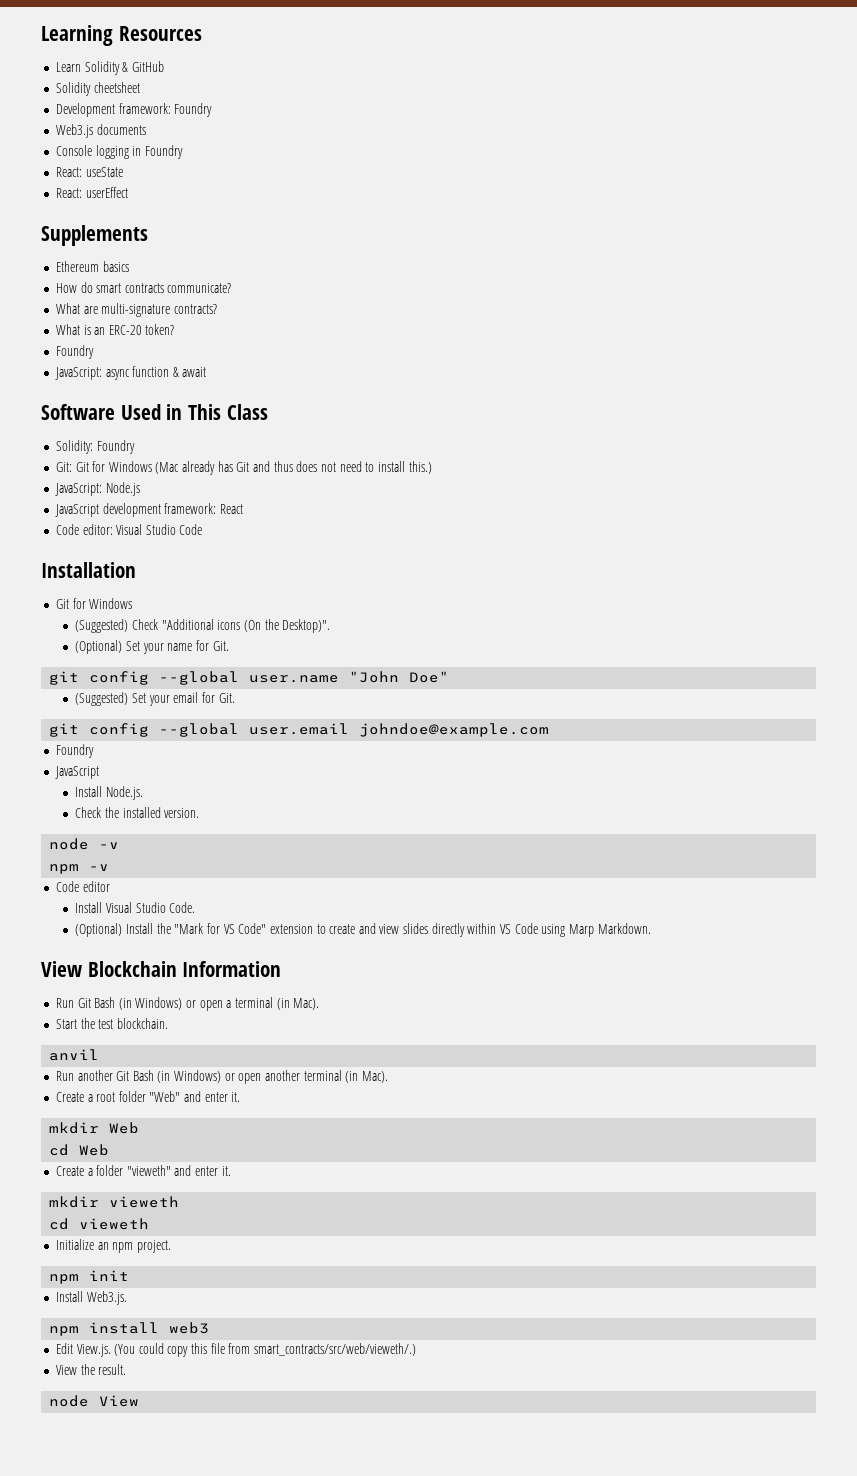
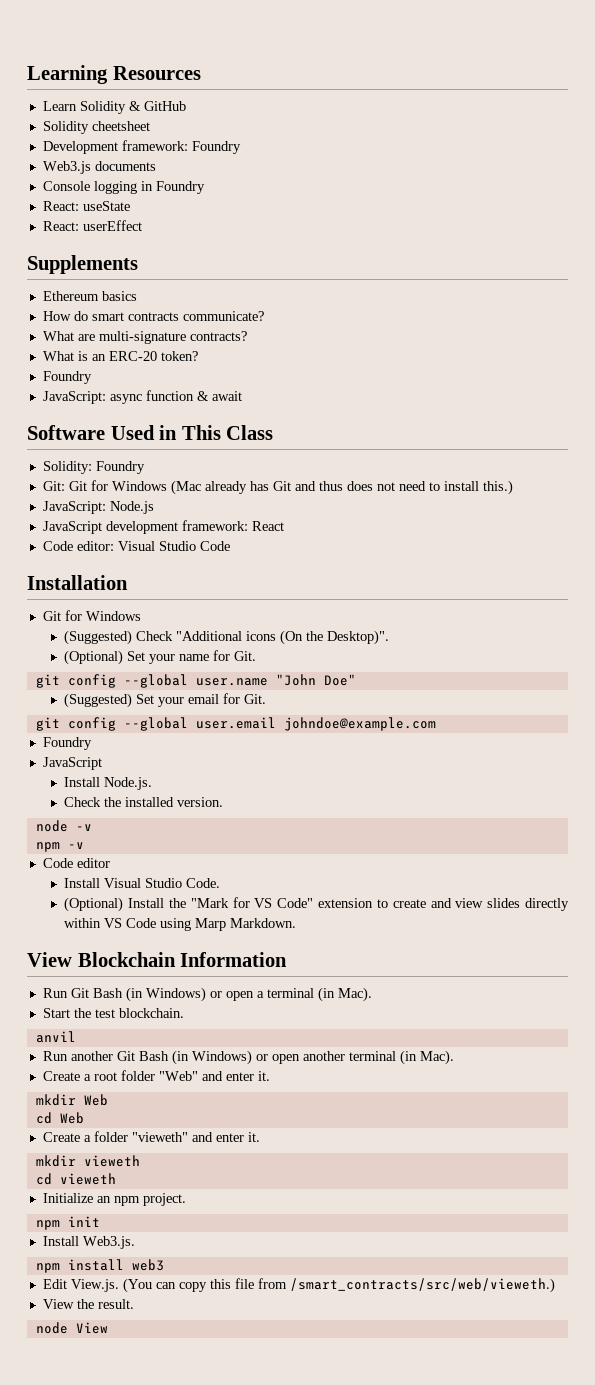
- Edit View.js. (You could copy this file from smart_contracts/src/web/vieweth/.)
+ Edit View.js. (You can copy this file from /smart_contracts/src/web/vieweth.)

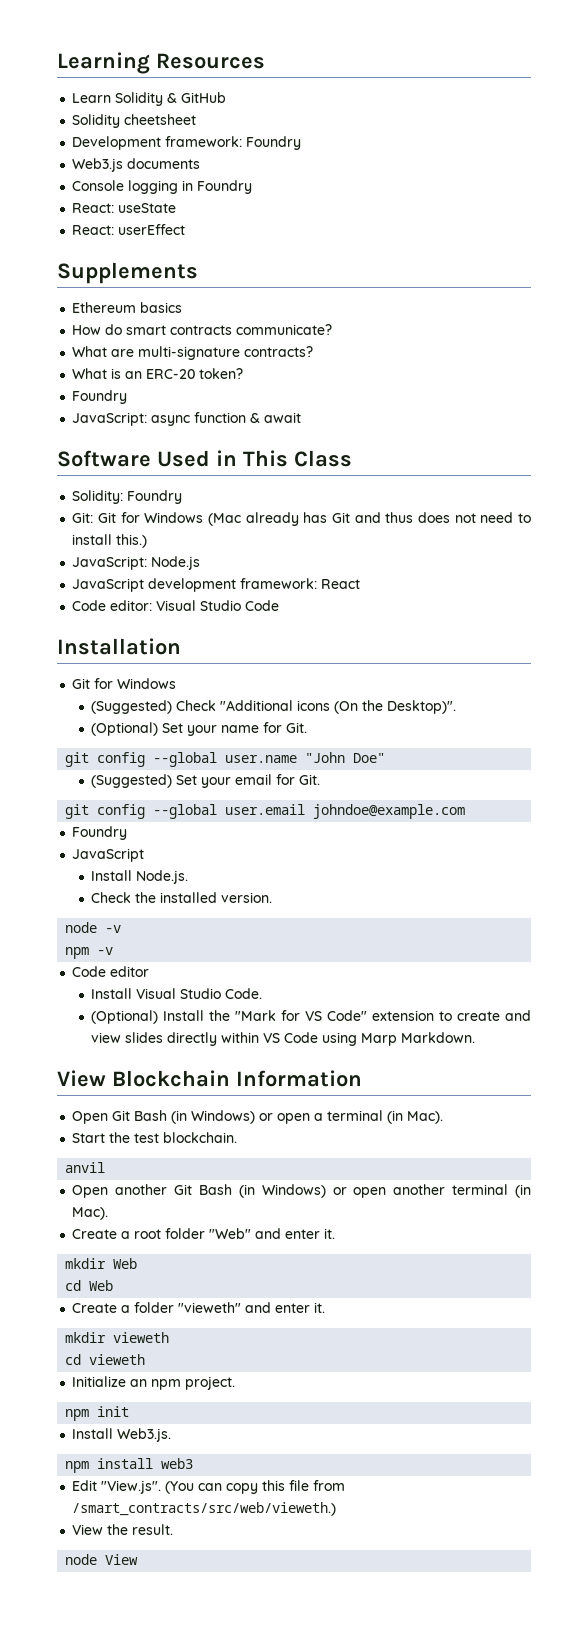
- Run Git Bash (in Windows) or open a terminal (in Mac).
+ Open Git Bash (in Windows) or open a terminal (in Mac).
- Run another Git Bash (in Windows) or open another terminal (in Mac).
+ Open another Git Bash (in Windows) or open another terminal (in Mac).
- Edit View.js. (You can copy this file from /smart_contracts/src/web/vieweth.)
+ Edit "View.js". (You can copy this file from /smart_contracts/src/web/vieweth.)

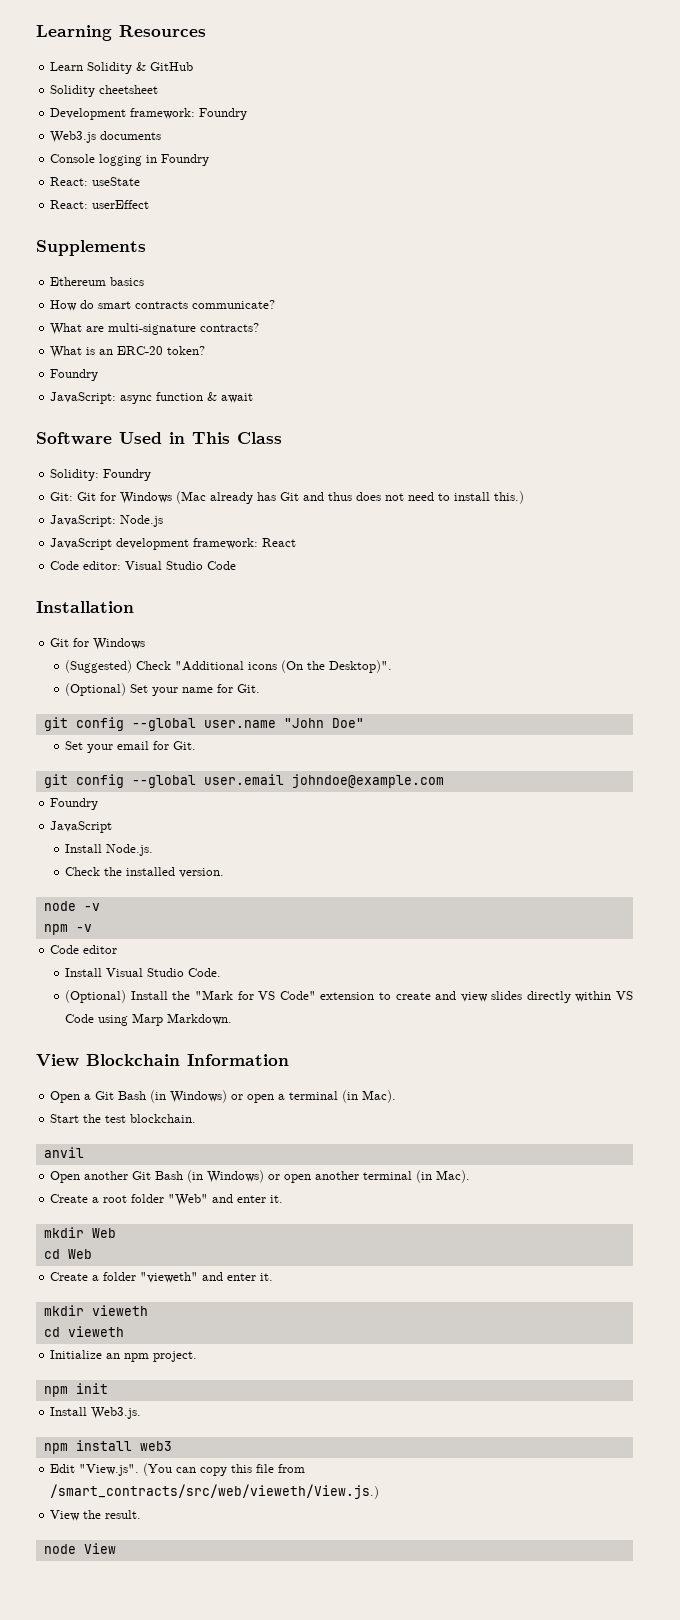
- (Suggested) Set your email for Git.
+ Set your email for Git.
- Open Git Bash (in Windows) or open a terminal (in Mac).
+ Open a Git Bash (in Windows) or open a terminal (in Mac).
- Edit "View.js". (You can copy this file from /smart_contracts/src/web/vieweth.)
+ Edit "View.js". (You can copy this file from /smart_contracts/src/web/vieweth/View.js.)

